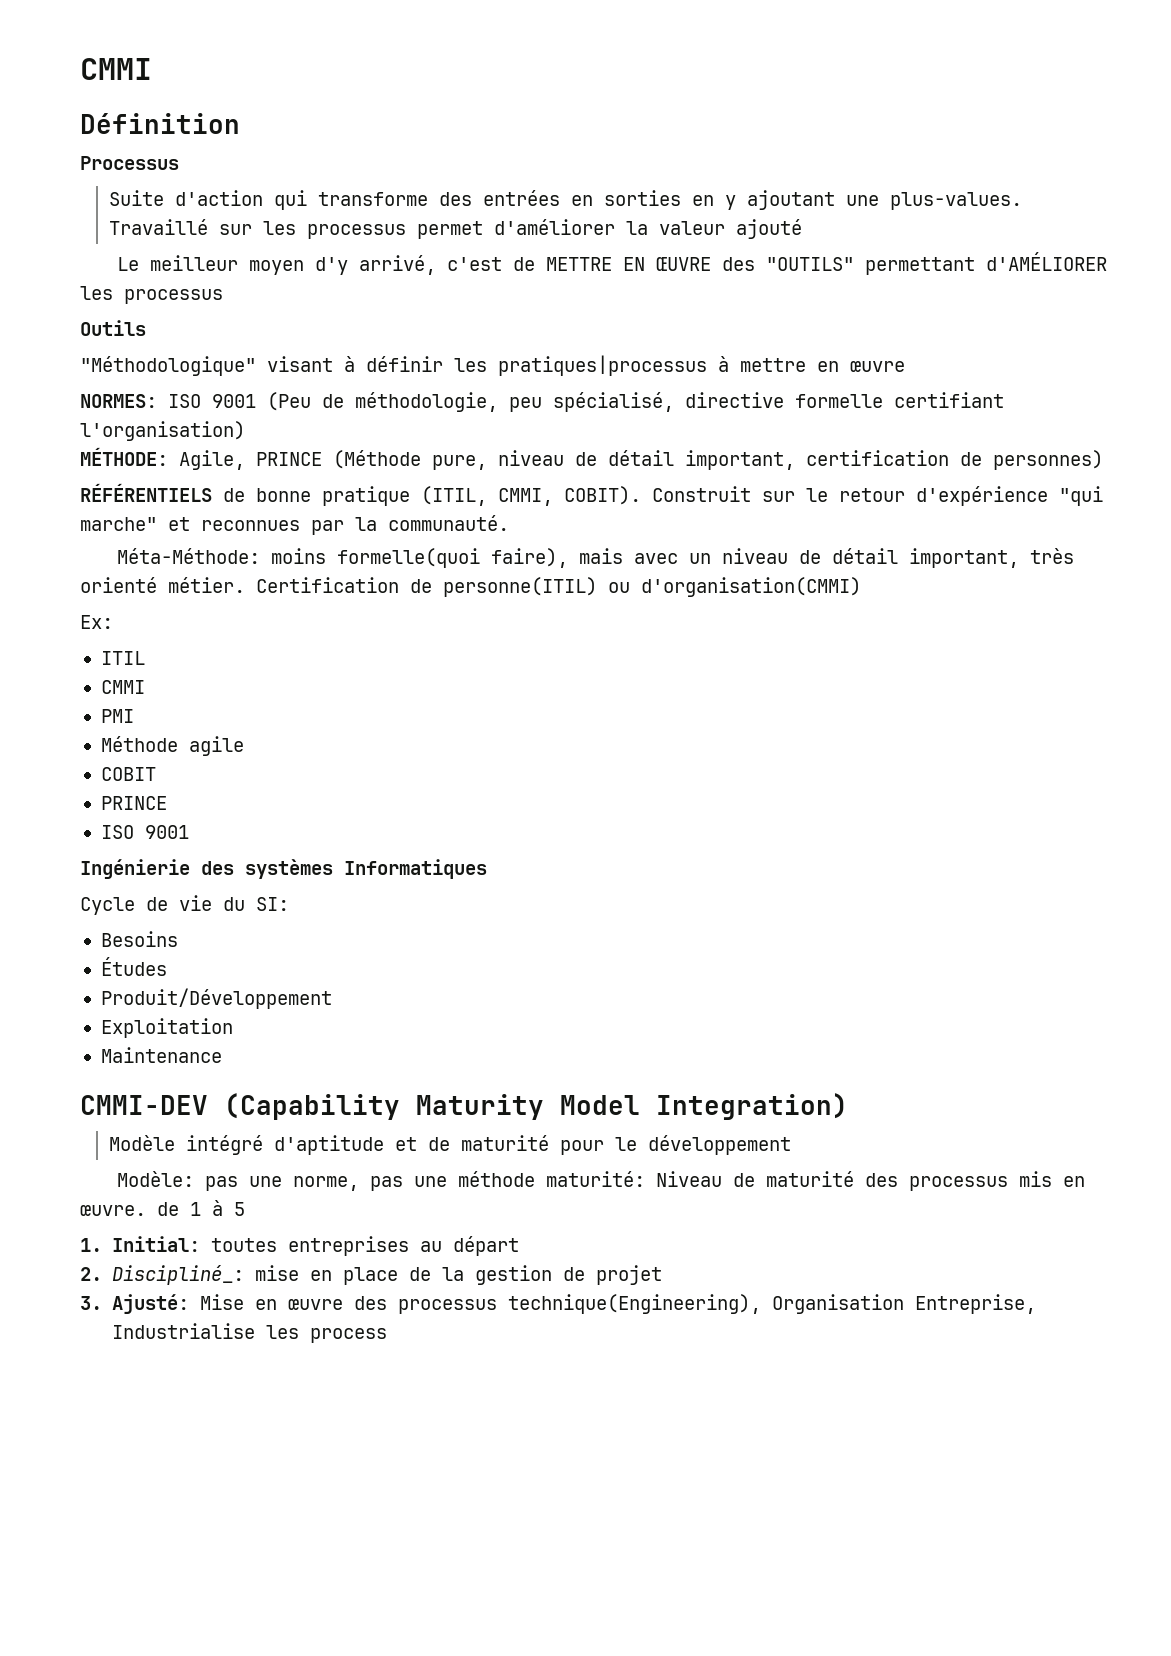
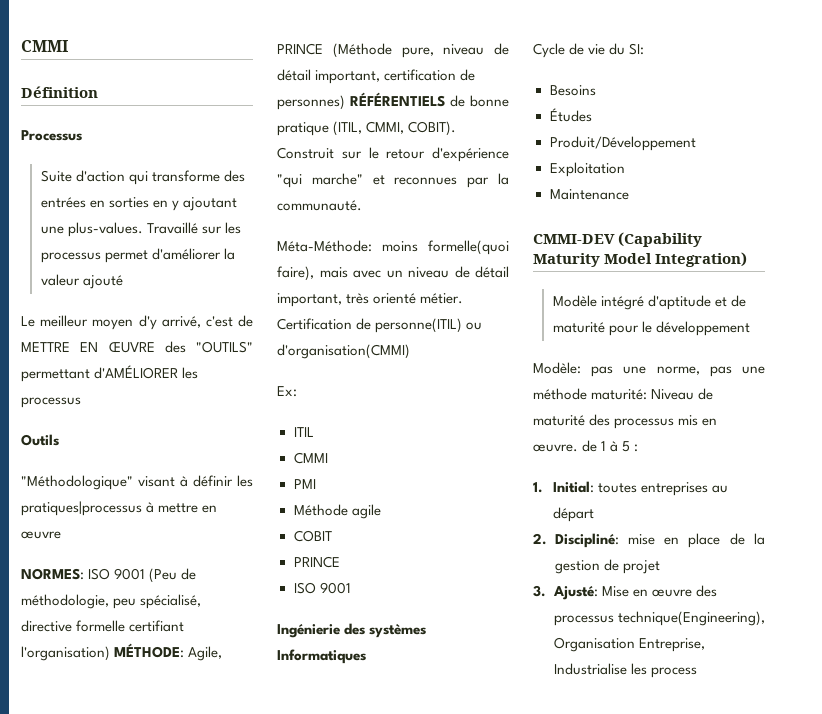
- NORMES: ISO 9001 (Peu de méthodologie, peu spécialisé, directive formelle certifiant l'organisation)
- MÉTHODE: Agile, PRINCE (Méthode pure, niveau de détail important, certification de personnes)
- RÉFÉRENTIELS de bonne pratique (ITIL, CMMI, COBIT).
+ NORMES: ISO 9001 (Peu de méthodologie, peu spécialisé, directive formelle certifiant l'organisation) MÉTHODE: Agile, PRINCE (Méthode pure, niveau de détail important, certification de personnes) RÉFÉRENTIELS de bonne pratique (ITIL, CMMI, COBIT).
- Modèle: pas une norme, pas une méthode maturité: Niveau de maturité des processus mis en œuvre. de 1 à 5
+ Modèle: pas une norme, pas une méthode maturité: Niveau de maturité des processus mis en œuvre. de 1 à 5 :
- 2. Discipliné_: mise en place de la gestion de projet
+ 2. Discipliné: mise en place de la gestion de projet

